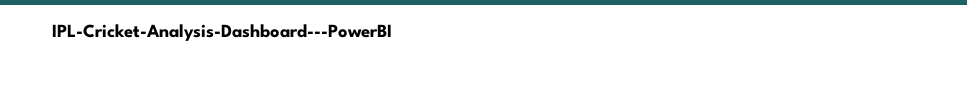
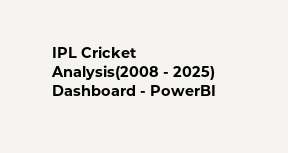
- IPL-Cricket-Analysis-Dashboard---PowerBI
+ IPL Cricket Analysis(2008 - 2025) Dashboard - PowerBI

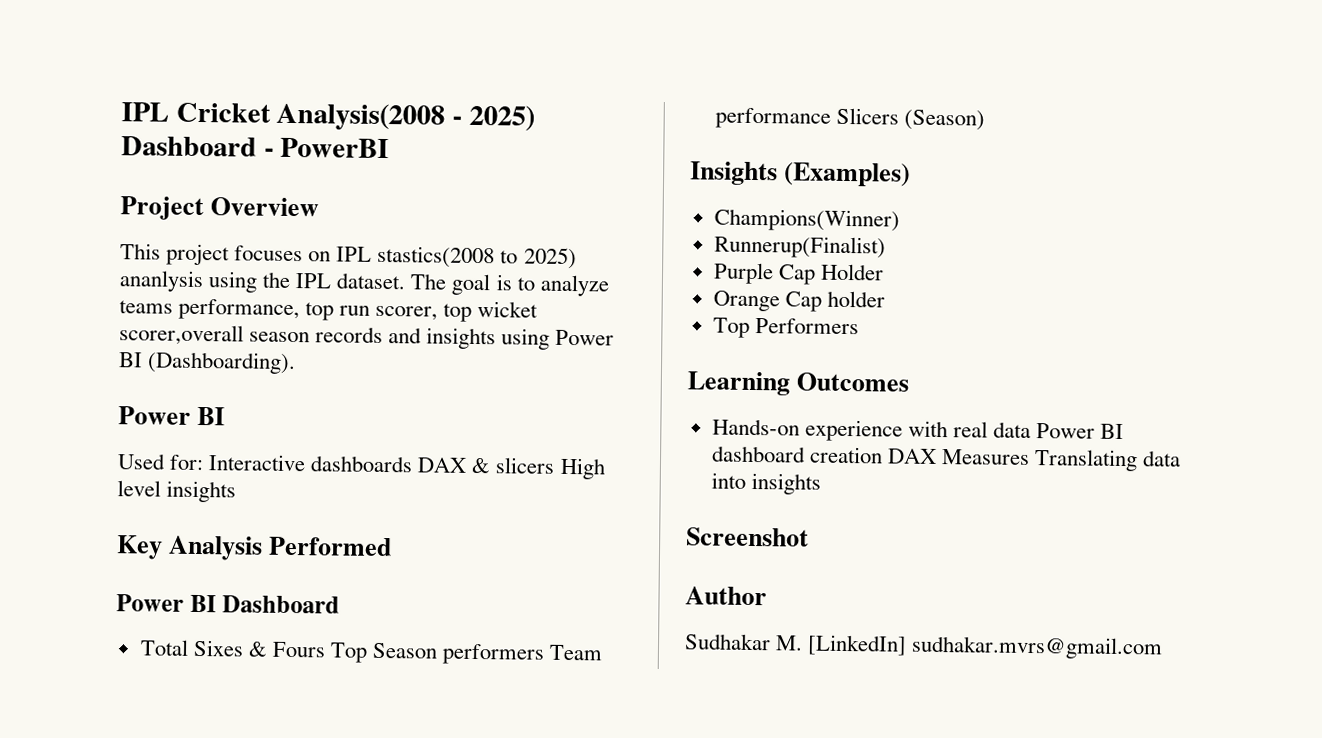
+ Project Overview
+ This project focuses on IPL stastics(2008 to 2025) ananlysis using the IPL dataset. The goal is to analyze teams performance, top run scorer, top wicket scorer,overall season records and insights using Power BI (Dashboarding).
+ Power BI
+ Used for: Interactive dashboards DAX & slicers High level insights
+ Key Analysis Performed
+ Power BI Dashboard
+ Total Sixes & Fours Top Season performers Team performance Slicers (Season)
+ Insights (Examples)
+ Champions(Winner)
+ Runnerup(Finalist)
+ Purple Cap Holder
+ Orange Cap holder
+ Top Performers
+ Learning Outcomes
+ Hands-on experience with real data Power BI dashboard creation DAX Measures Translating data into insights
+ Screenshot
+ Author
+ Sudhakar M. [LinkedIn] sudhakar.mvrs@gmail.com

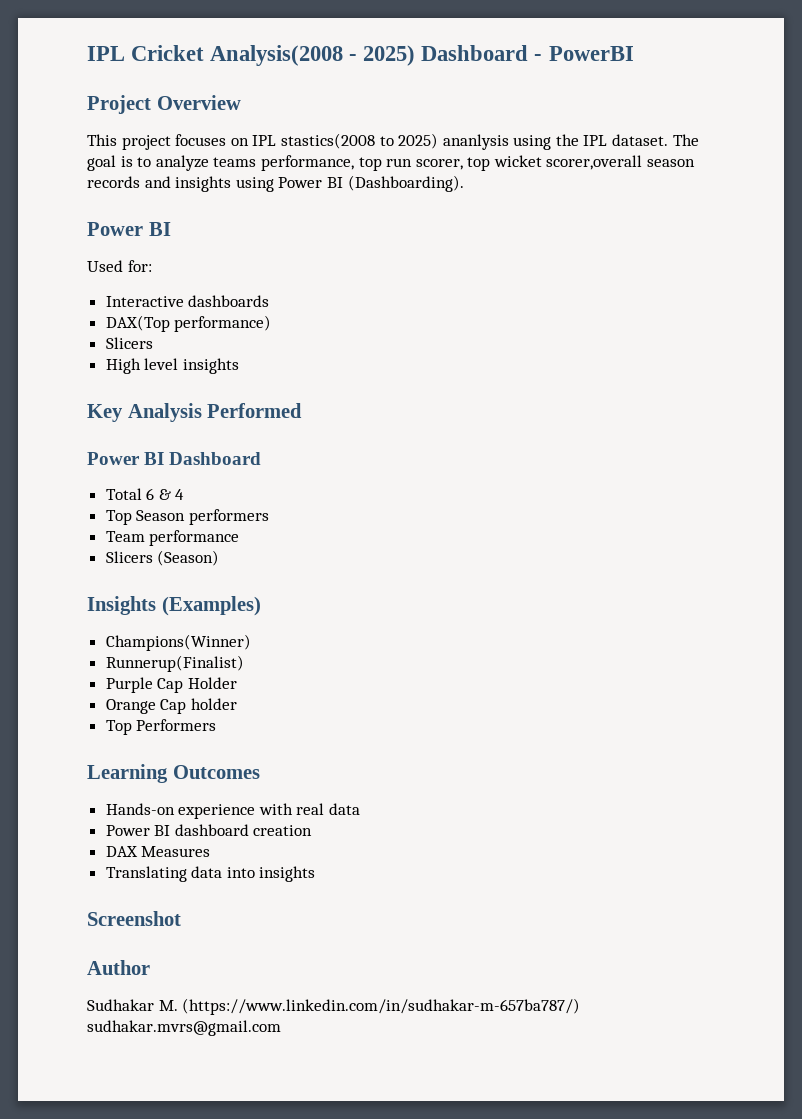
- Used for: Interactive dashboards DAX & slicers High level insights
+ Used for:
+ Interactive dashboards
+ DAX(Top performance)
+ Slicers
+ High level insights
- Total Sixes & Fours Top Season performers Team performance Slicers (Season)
+ Total 6 & 4
+ Top Season performers
+ Team performance
+ Slicers (Season)
- Hands-on experience with real data Power BI dashboard creation DAX Measures Translating data into insights
+ Hands-on experience with real data
+ Power BI dashboard creation
+ DAX Measures
+ Translating data into insights
- Sudhakar M. [LinkedIn] sudhakar.mvrs@gmail.com
+ Sudhakar M. (https://www.linkedin.com/in/sudhakar-m-657ba787/) sudhakar.mvrs@gmail.com

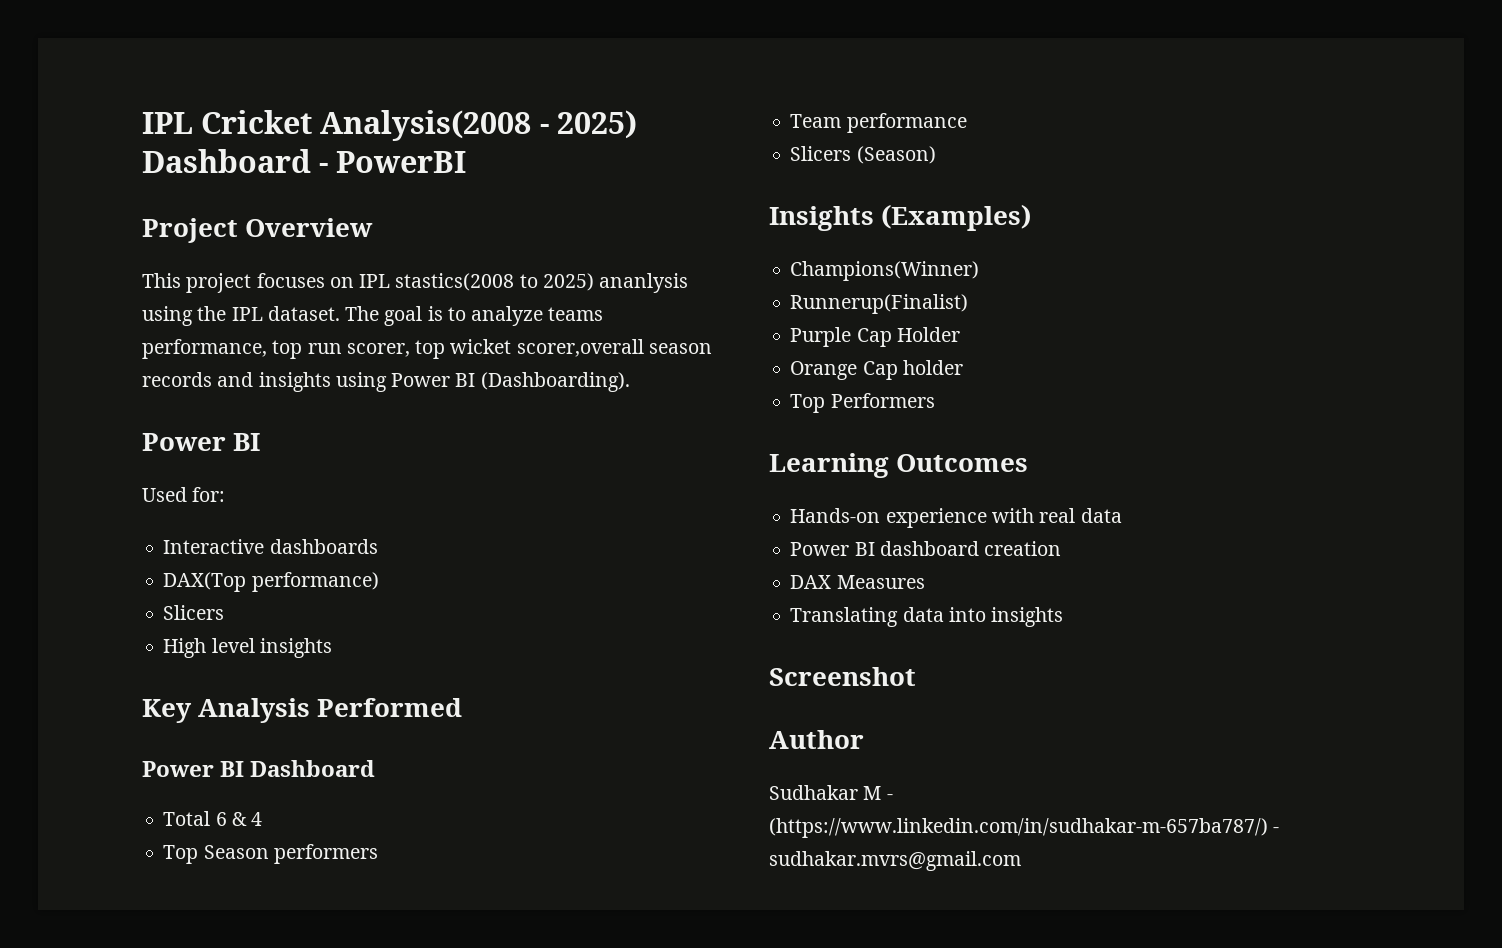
- Sudhakar M. (https://www.linkedin.com/in/sudhakar-m-657ba787/) sudhakar.mvrs@gmail.com
+ Sudhakar M - (https://www.linkedin.com/in/sudhakar-m-657ba787/) - sudhakar.mvrs@gmail.com

